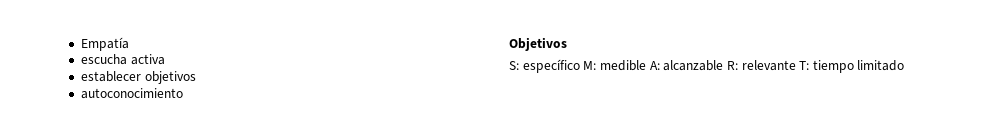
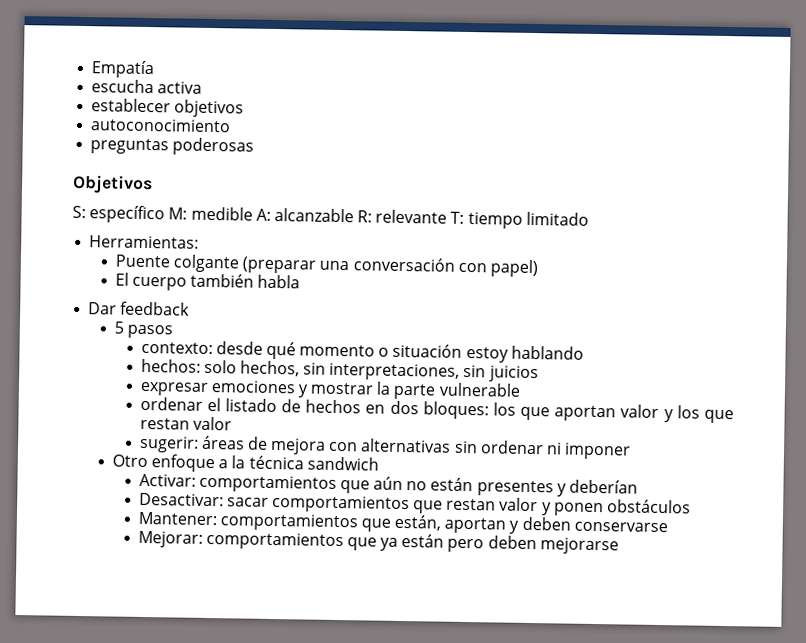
+ preguntas poderosas
+ Herramientas:
+ Puente colgante (preparar una conversación con papel)
+ El cuerpo también habla
+ Dar feedback
+ 5 pasos
+ contexto: desde qué momento o situación estoy hablando
+ hechos: solo hechos, sin interpretaciones, sin juicios
+ expresar emociones y mostrar la parte vulnerable
+ ordenar el listado de hechos en dos bloques: los que aportan valor y los que restan valor
+ sugerir: áreas de mejora con alternativas sin ordenar ni imponer
+ Otro enfoque a la técnica sandwich
+ Activar: comportamientos que aún no están presentes y deberían
+ Desactivar: sacar comportamientos que restan valor y ponen obstáculos
+ Mantener: comportamientos que están, aportan y deben conservarse
+ Mejorar: comportamientos que ya están pero deben mejorarse

